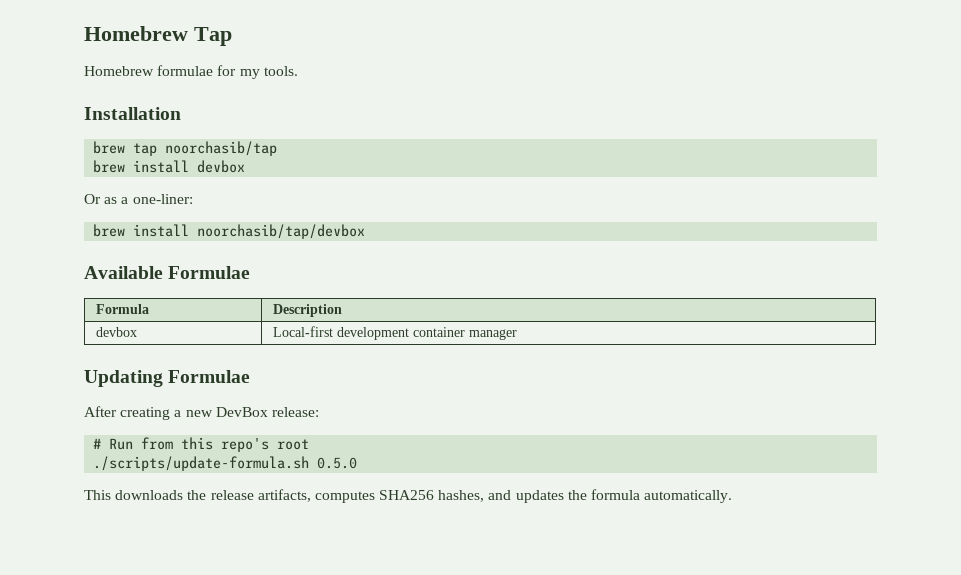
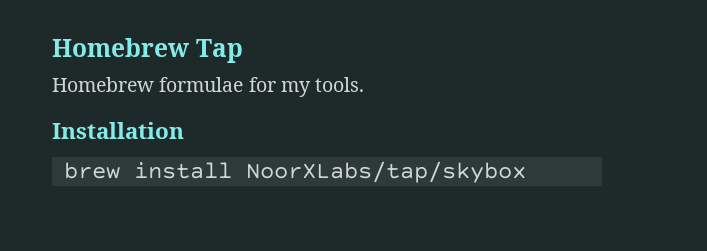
- brew tap noorchasib/tap
- brew install devbox
- Or as a one-liner:
- brew install noorchasib/tap/devbox
- Available Formulae
- Formula | Description
- devbox | Local-first development container manager
- Updating Formulae
- After creating a new DevBox release:
- # Run from this repo's root
- ./scripts/update-formula.sh 0.5.0
- This downloads the release artifacts, computes SHA256 hashes, and updates the formula automatically.
+ brew install NoorXLabs/tap/skybox

